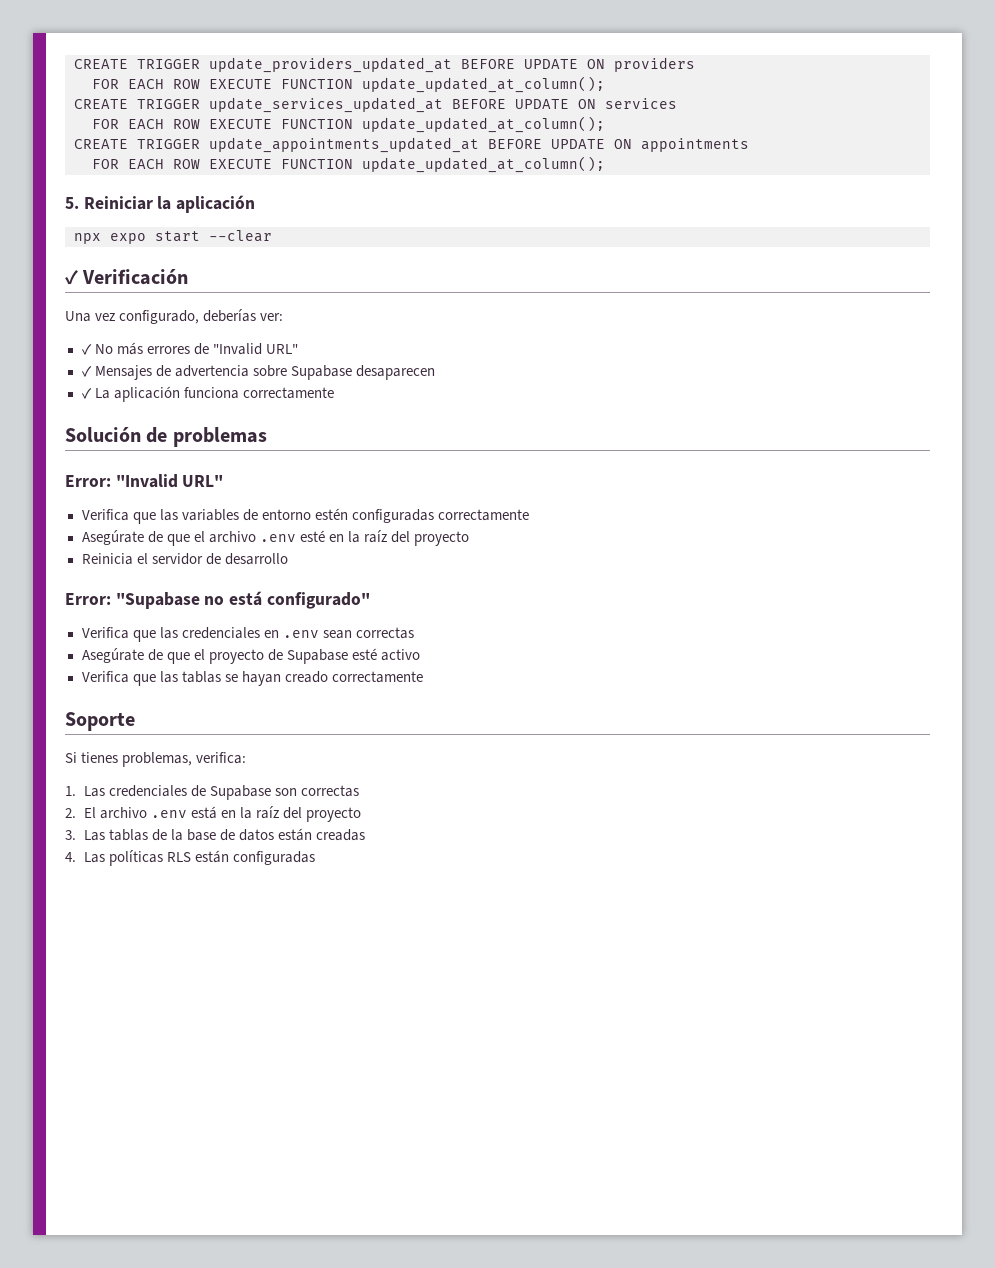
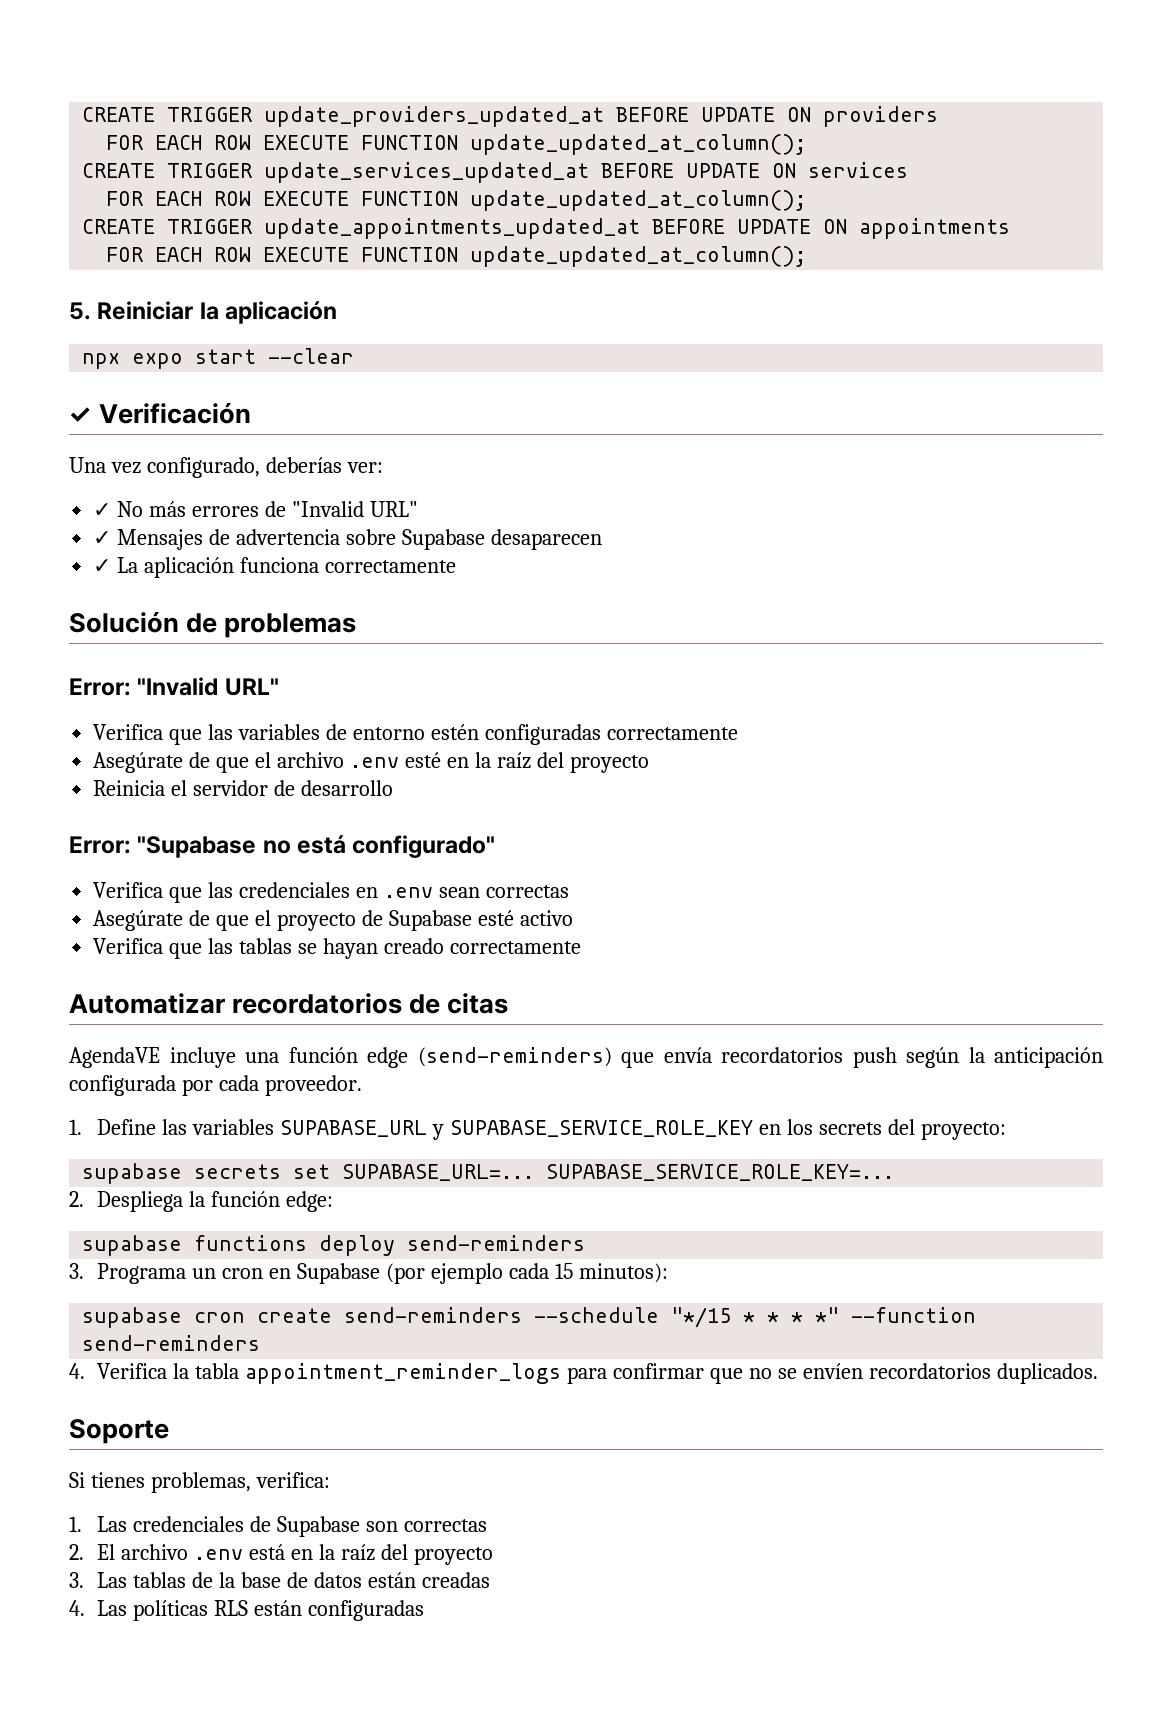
+ Automatizar recordatorios de citas
+ AgendaVE incluye una función edge (send-reminders) que envía recordatorios push según la anticipación configurada por cada proveedor.
+ 1. Define las variables SUPABASE_URL y SUPABASE_SERVICE_ROLE_KEY en los secrets del proyecto:
+ supabase secrets set SUPABASE_URL=... SUPABASE_SERVICE_ROLE_KEY=...
+ 2. Despliega la función edge:
+ supabase functions deploy send-reminders
+ 3. Programa un cron en Supabase (por ejemplo cada 15 minutos):
+ supabase cron create send-reminders --schedule "*/15 * * * *" --function send-reminders
+ 4. Verifica la tabla appointment_reminder_logs para confirmar que no se envíen recordatorios duplicados.

